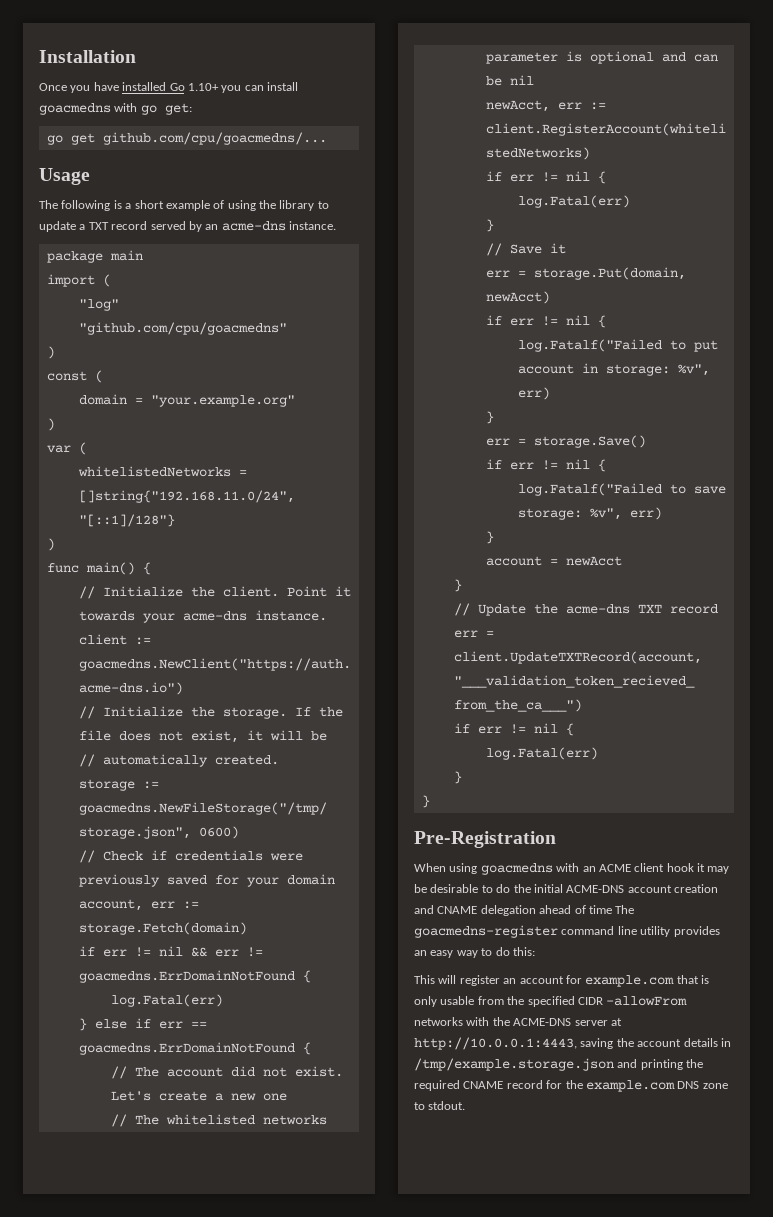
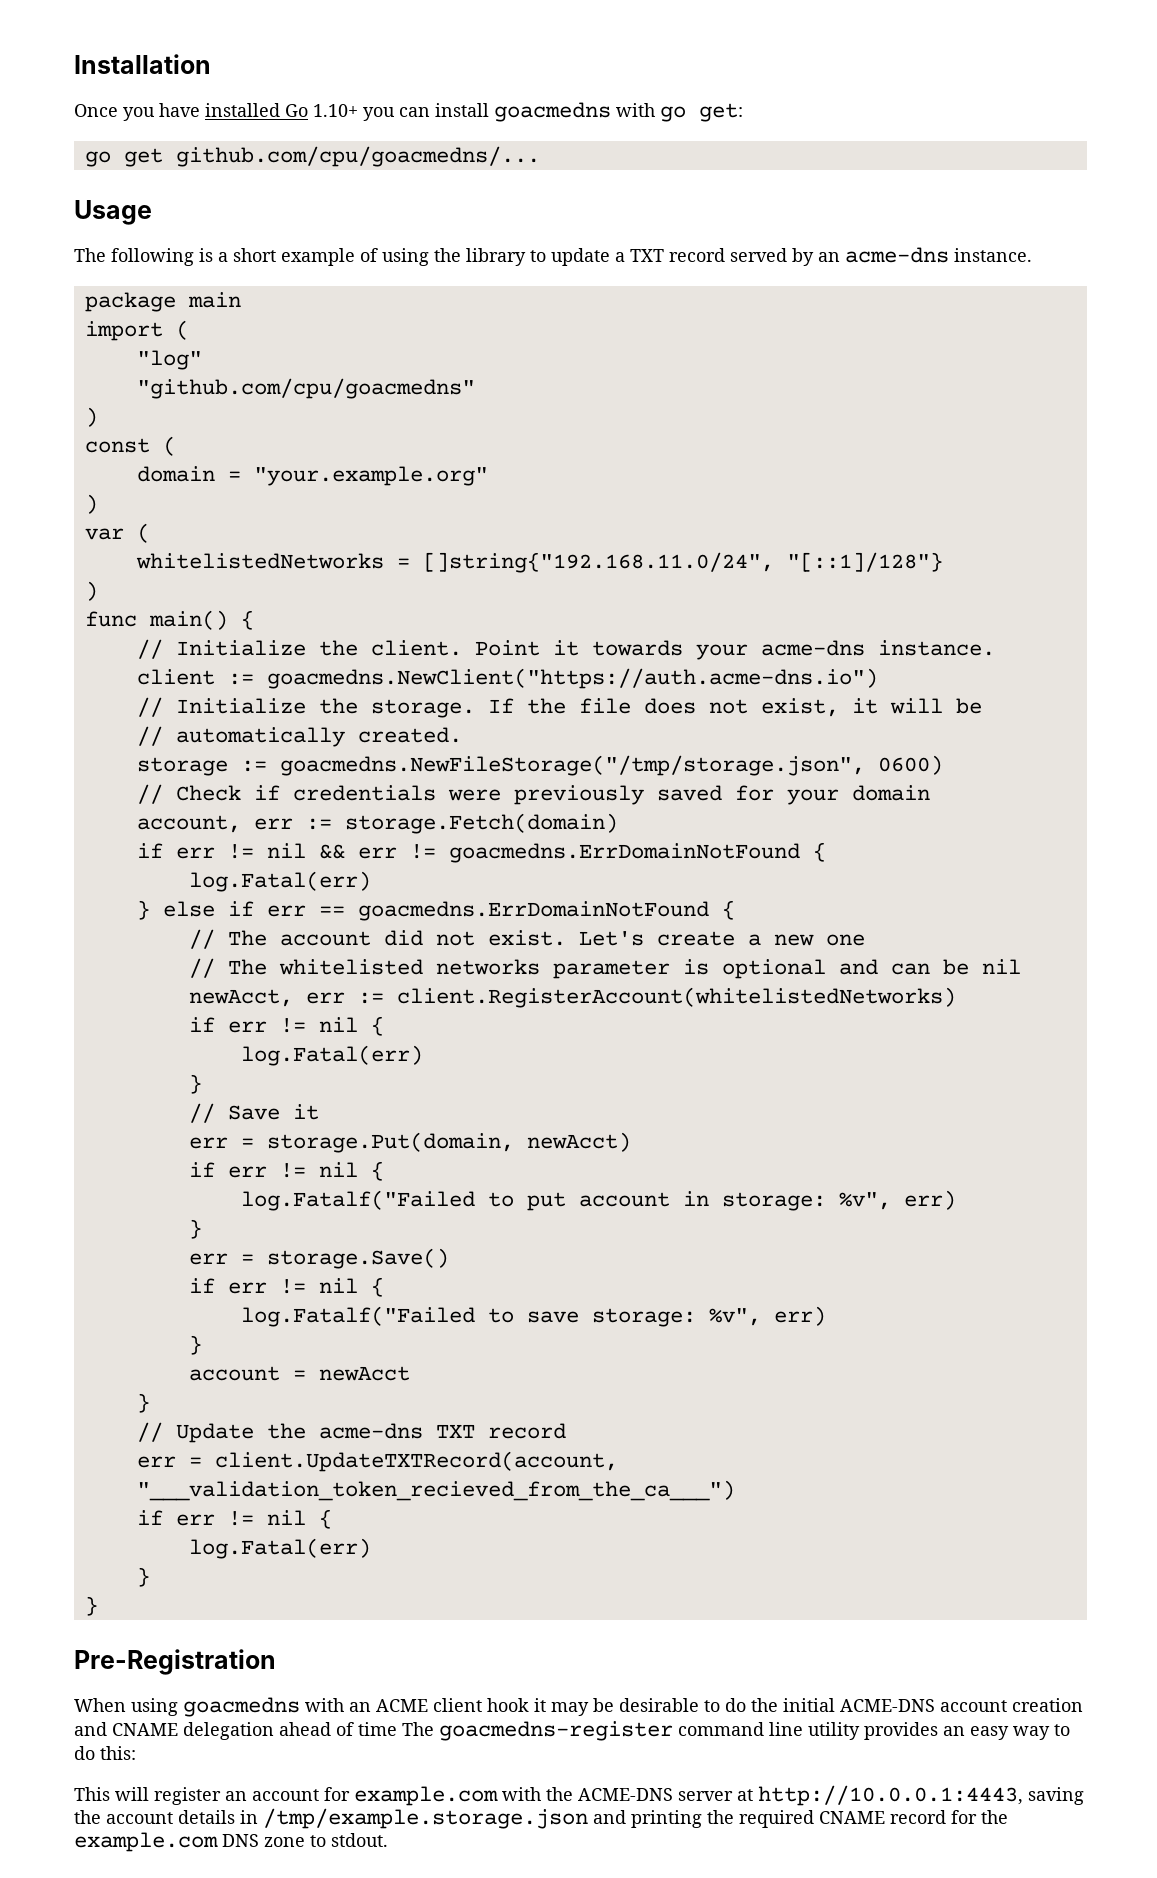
- This will register an account for example.com that is only usable from the specified CIDR -allowFrom networks with the ACME-DNS server at http://10.0.0.1:4443, saving the account details in /tmp/example.storage.json and printing the required CNAME record for the example.com DNS zone to stdout.
+ This will register an account for example.com with the ACME-DNS server at http://10.0.0.1:4443, saving the account details in /tmp/example.storage.json and printing the required CNAME record for the example.com DNS zone to stdout.

